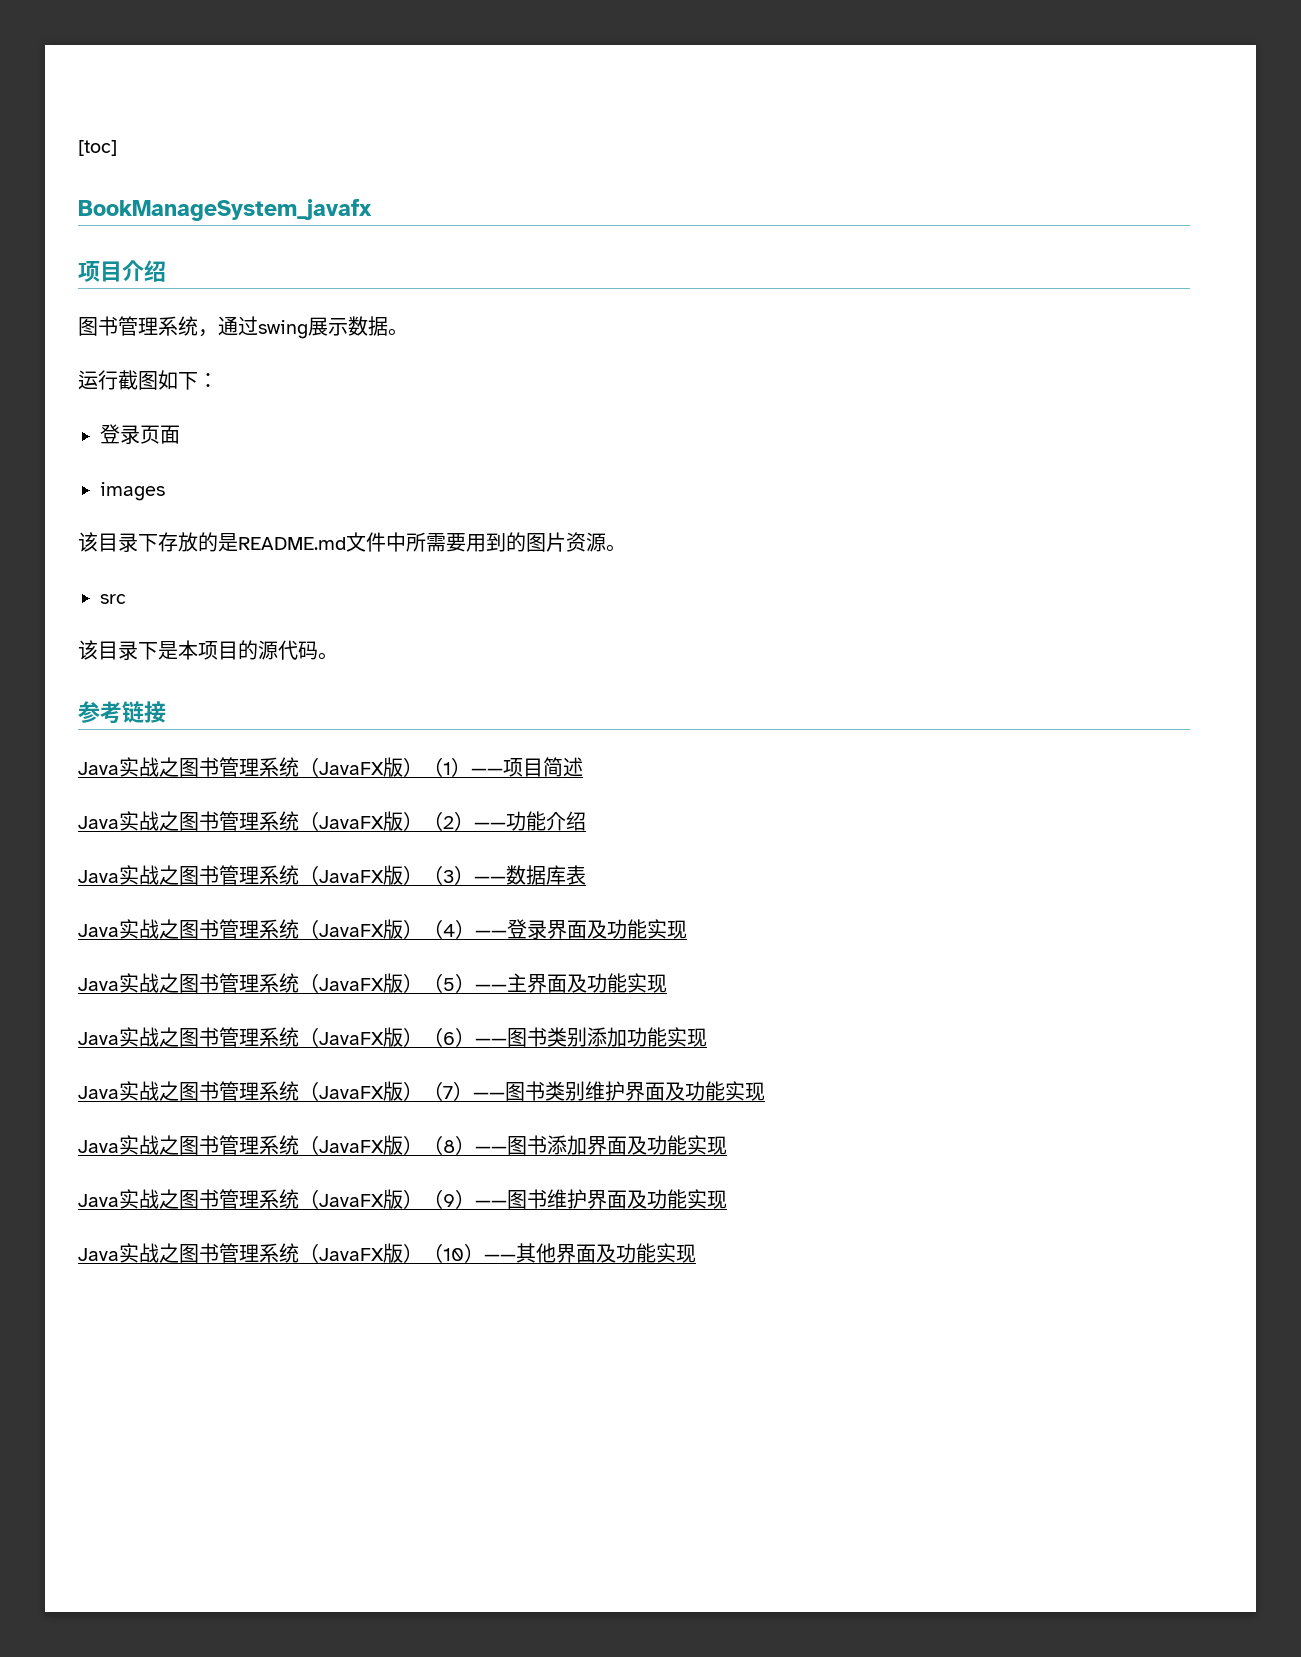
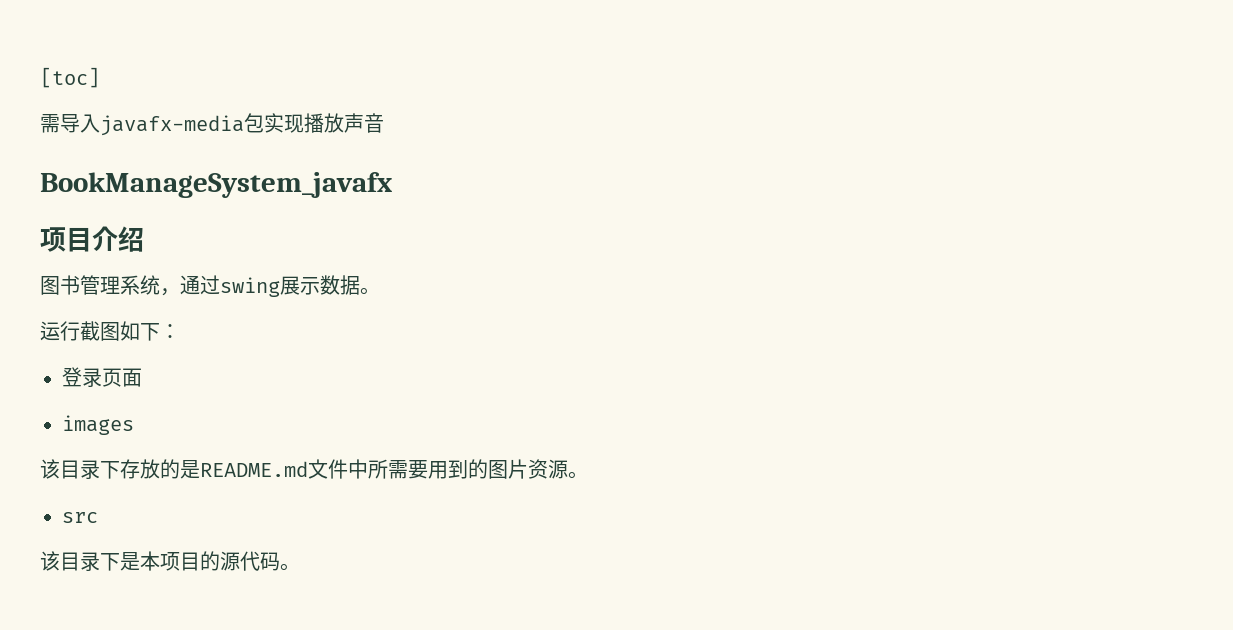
+ 需导入javafx-media包实现播放声音
- 参考链接
- Java实战之图书管理系统（JavaFX版）（1）——项目简述
- Java实战之图书管理系统（JavaFX版）（2）——功能介绍
- Java实战之图书管理系统（JavaFX版）（3）——数据库表
- Java实战之图书管理系统（JavaFX版）（4）——登录界面及功能实现
- Java实战之图书管理系统（JavaFX版）（5）——主界面及功能实现
- Java实战之图书管理系统（JavaFX版）（6）——图书类别添加功能实现
- Java实战之图书管理系统（JavaFX版）（7）——图书类别维护界面及功能实现
- Java实战之图书管理系统（JavaFX版）（8）——图书添加界面及功能实现
- Java实战之图书管理系统（JavaFX版）（9）——图书维护界面及功能实现
- Java实战之图书管理系统（JavaFX版）（10）——其他界面及功能实现

